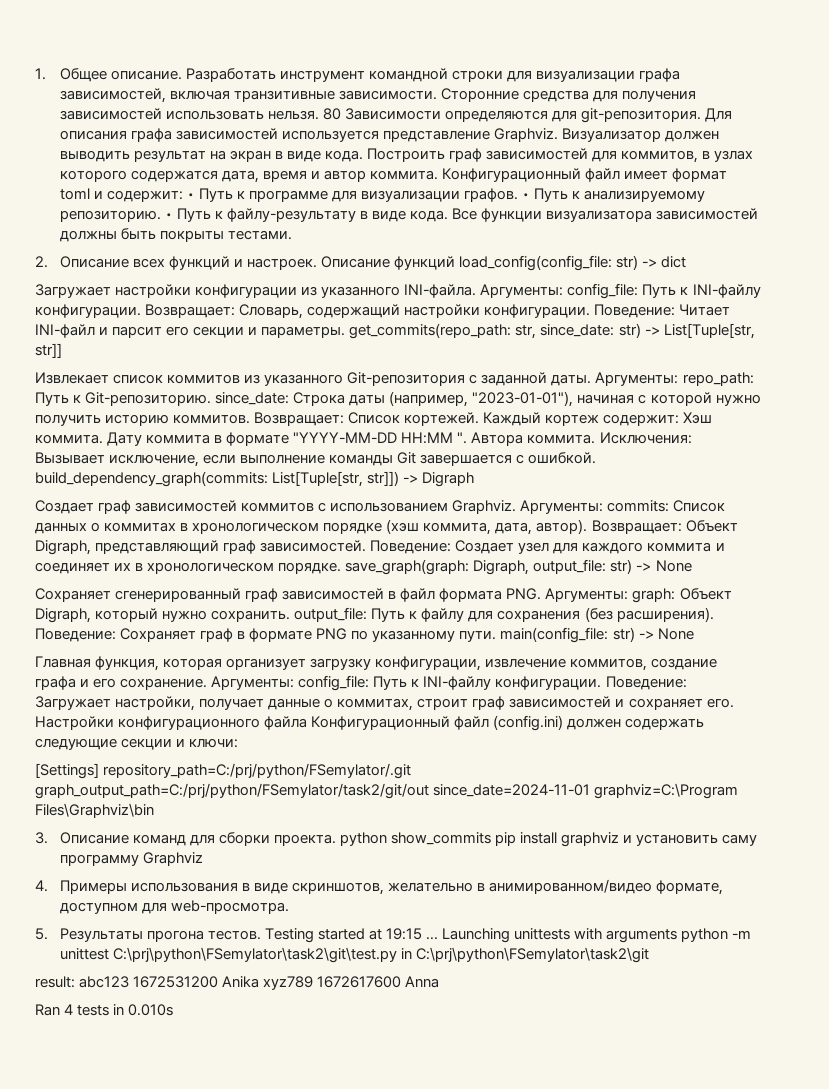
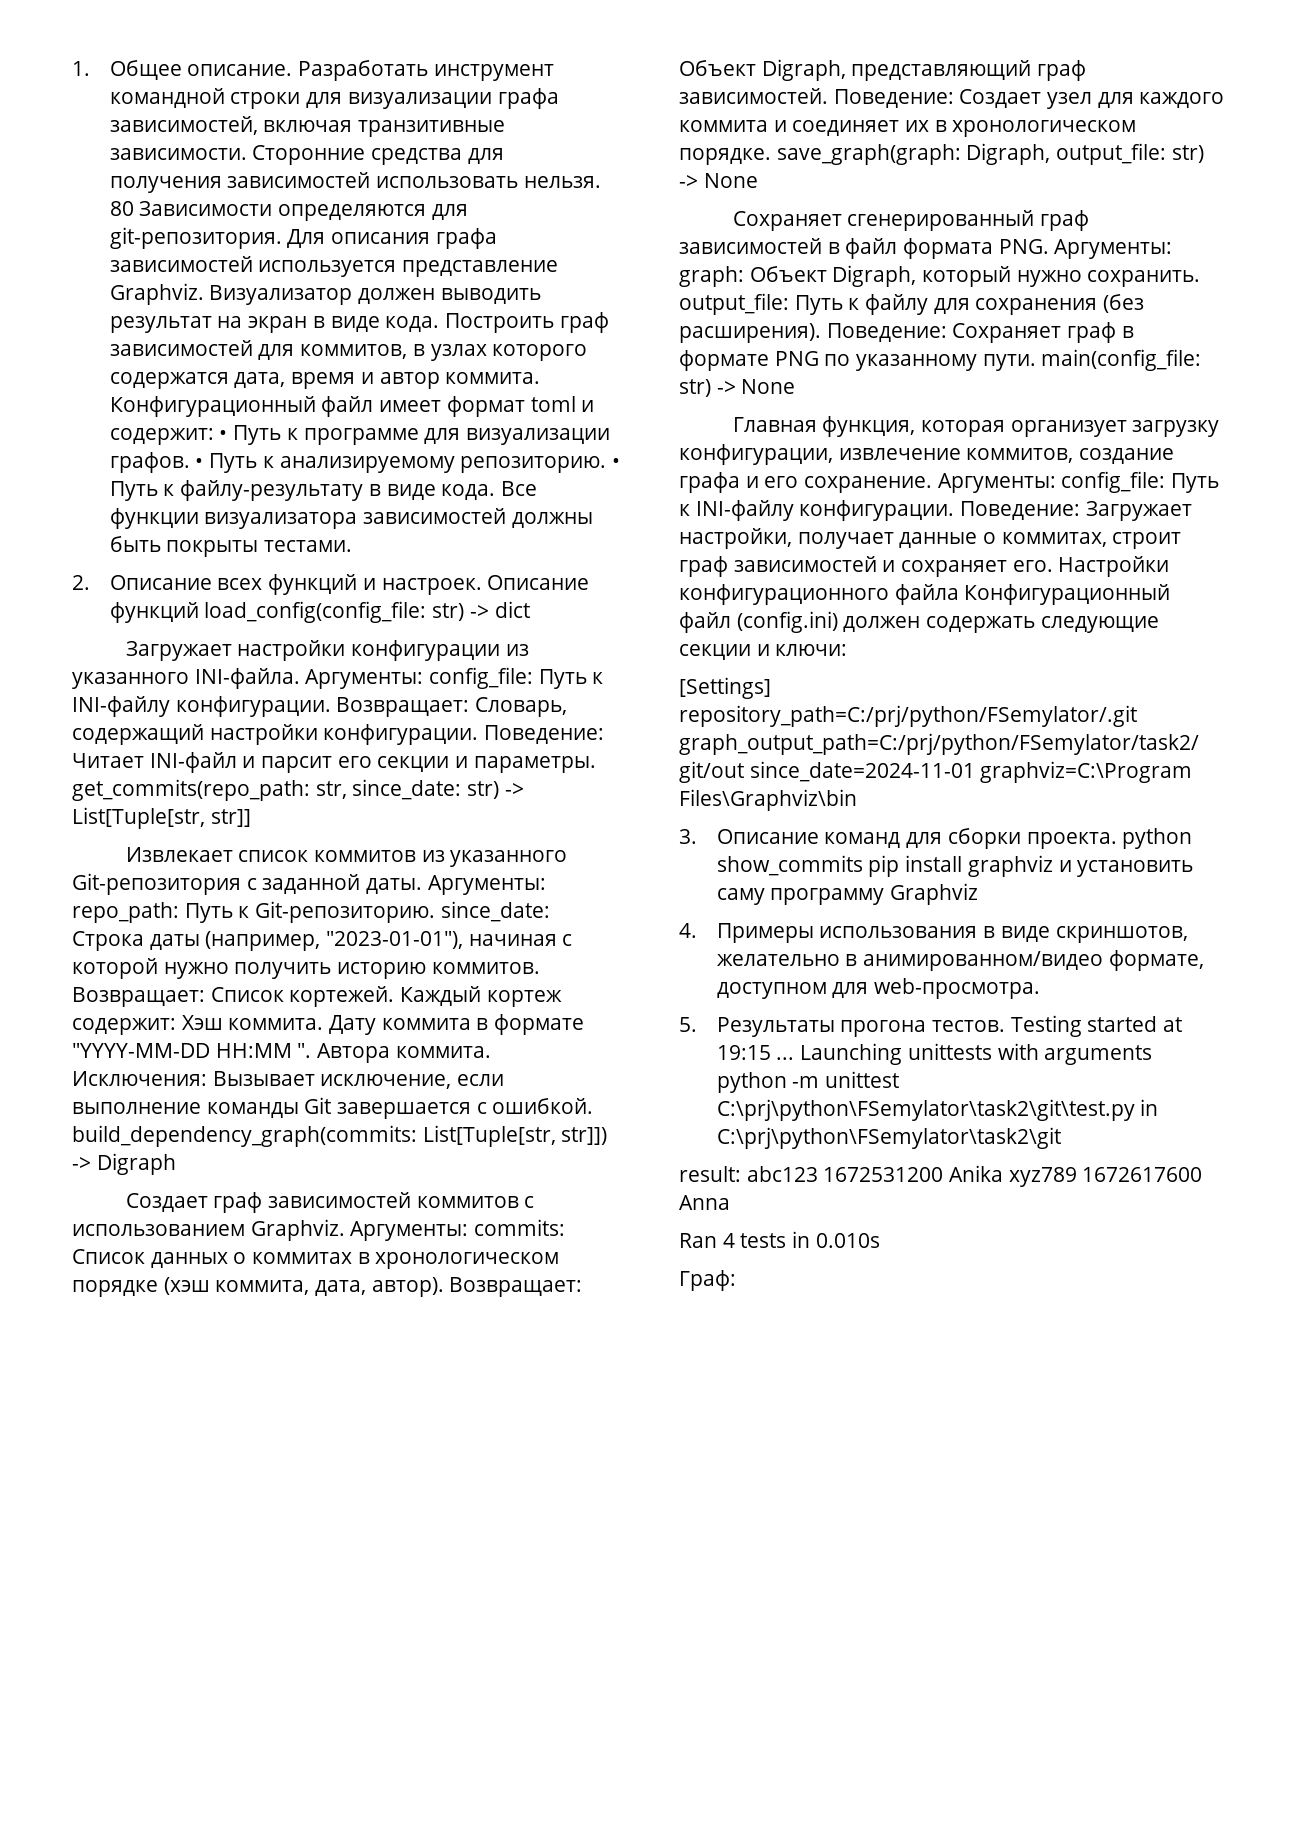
+ Граф:

